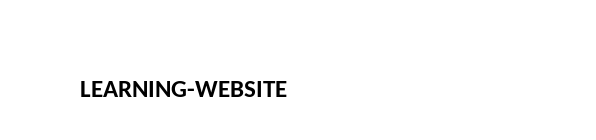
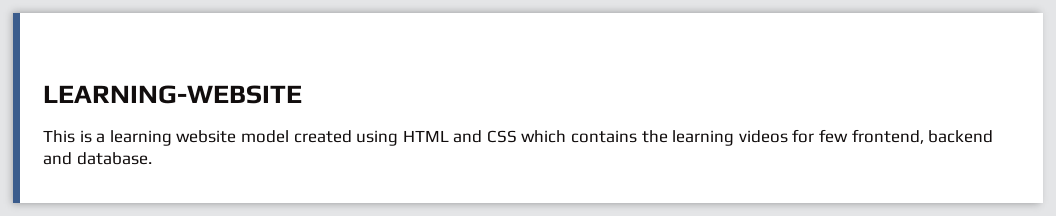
+ This is a learning website model created using HTML and CSS which contains the learning videos for few frontend, backend and database.

